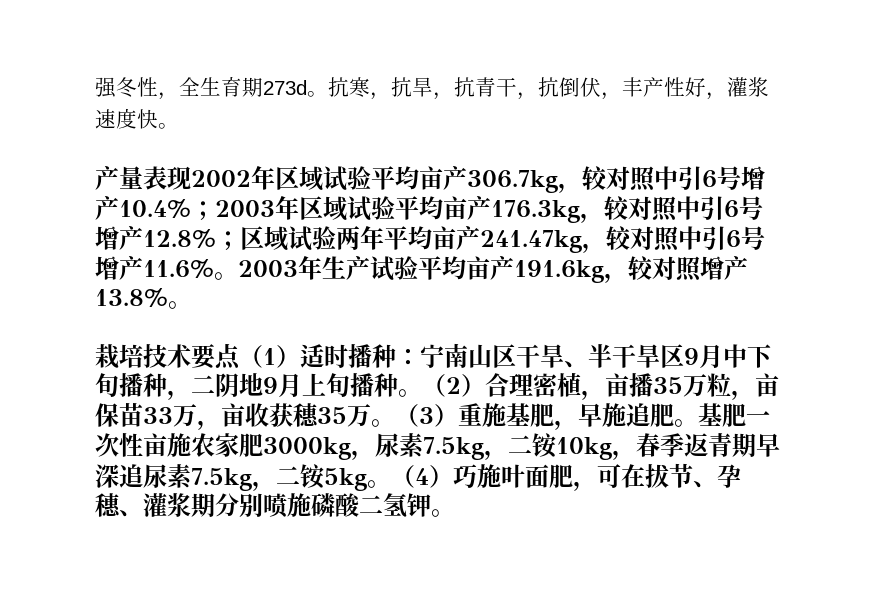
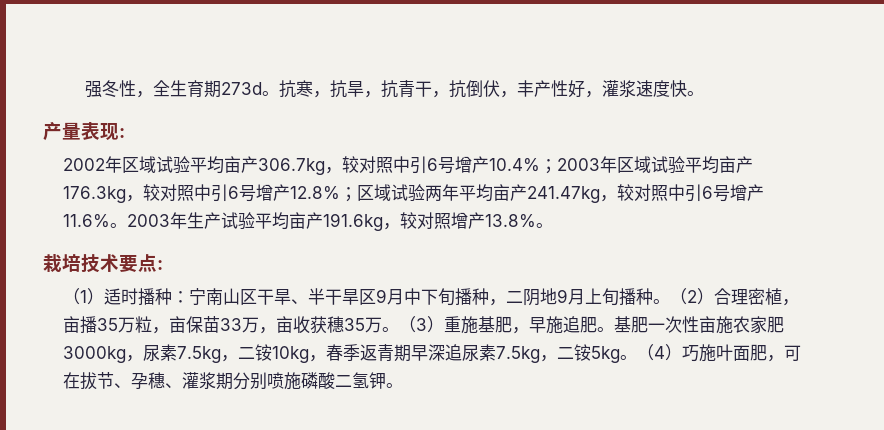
- 产量表现2002年区域试验平均亩产306.7kg，较对照中引6号增产10.4%；2003年区域试验平均亩产176.3kg，较对照中引6号增产12.8%；区域试验两年平均亩产241.47kg，较对照中引6号增产11.6%。
+ 产量表现:
+ 2002年区域试验平均亩产306.7kg，较对照中引6号增产10.4%；2003年区域试验平均亩产176.3kg，较对照中引6号增产12.8%；区域试验两年平均亩产241.47kg，较对照中引6号增产11.6%。
- 栽培技术要点（1）适时播种：宁南山区干旱、半干旱区9月中下旬播种，二阴地9月上旬播种。
+ 栽培技术要点:
+ （1）适时播种：宁南山区干旱、半干旱区9月中下旬播种，二阴地9月上旬播种。

